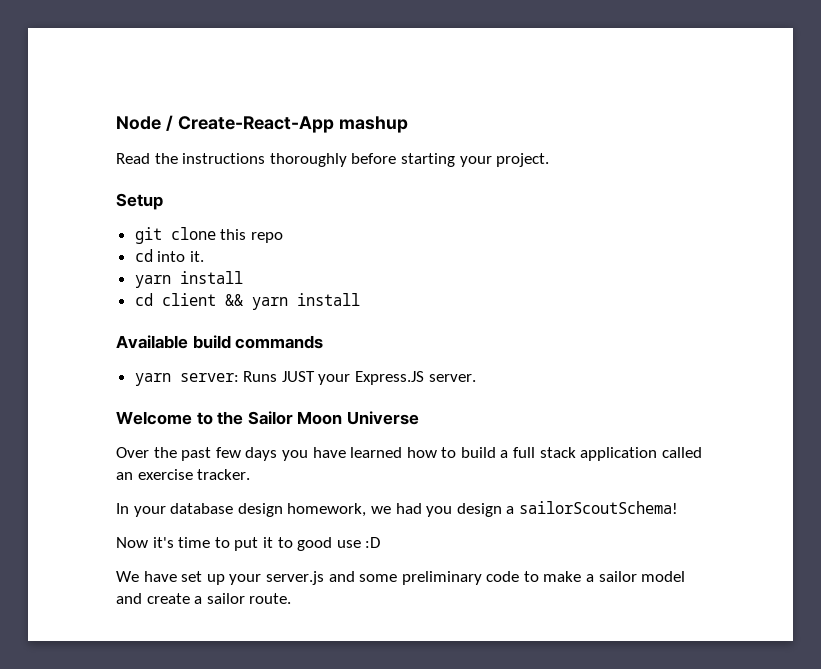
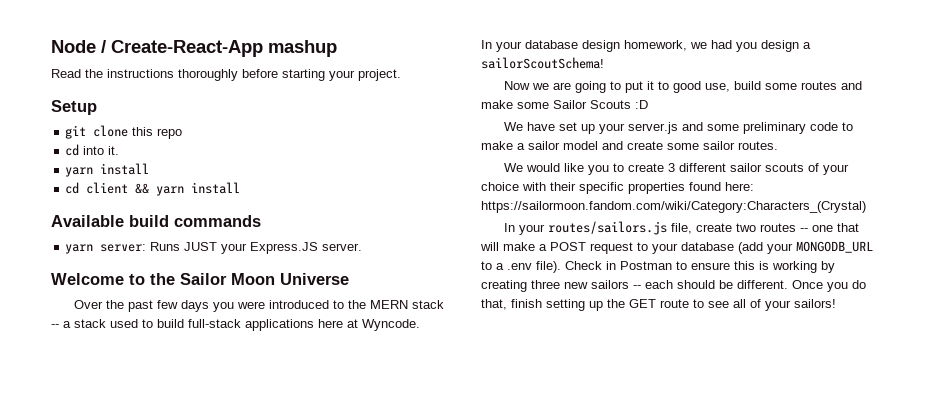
- Over the past few days you have learned how to build a full stack application called an exercise tracker.
+ Over the past few days you were introduced to the MERN stack -- a stack used to build full-stack applications here at Wyncode.
- Now it's time to put it to good use :D
+ Now we are going to put it to good use, build some routes and make some Sailor Scouts :D
- We have set up your server.js and some preliminary code to make a sailor model and create a sailor route.
+ We have set up your server.js and some preliminary code to make a sailor model and create some sailor routes.
+ We would like you to create 3 different sailor scouts of your choice with their specific properties found here: https://sailormoon.fandom.com/wiki/Category:Characters_(Crystal)
+ In your routes/sailors.js file, create two routes -- one that will make a POST request to your database (add your MONGODB_URL to a .env file). Check in Postman to ensure this is working by creating three new sailors -- each should be different. Once you do that, finish setting up the GET route to see all of your sailors!

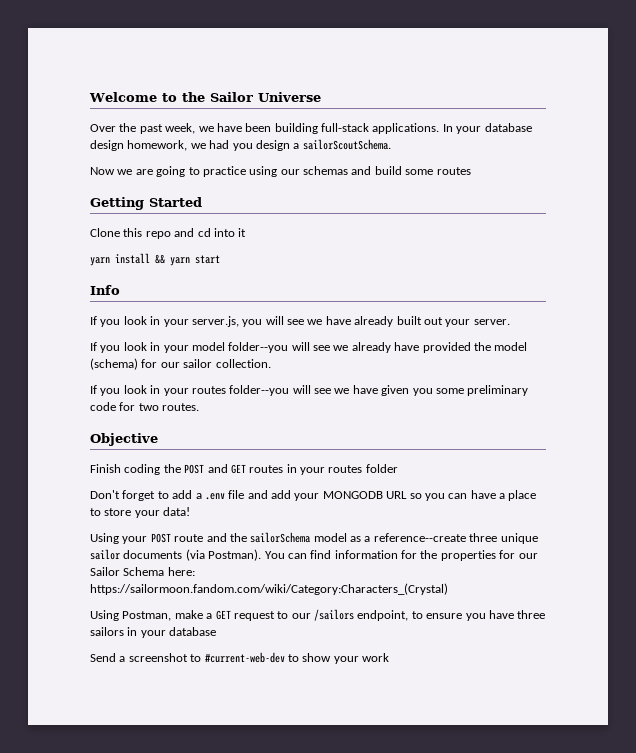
- Node / Create-React-App mashup
- Read the instructions thoroughly before starting your project.
- Setup
- git clone this repo
- cd into it.
- yarn install
- cd client && yarn install
- Available build commands
- yarn server: Runs JUST your Express.JS server.
- Welcome to the Sailor Moon Universe
+ Welcome to the Sailor Universe
- Over the past few days you were introduced to the MERN stack -- a stack used to build full-stack applications here at Wyncode.
- In your database design homework, we had you design a sailorScoutSchema!
+ Over the past week, we have been building full-stack applications. In your database design homework, we had you design a sailorScoutSchema.
- Now we are going to put it to good use, build some routes and make some Sailor Scouts :D
- We have set up your server.js and some preliminary code to make a sailor model and create some sailor routes.
- We would like you to create 3 different sailor scouts of your choice with their specific properties found here: https://sailormoon.fandom.com/wiki/Category:Characters_(Crystal)
- In your routes/sailors.js file, create two routes -- one that will make a POST request to your database (add your MONGODB_URL to a .env file). Check in Postman to ensure this is working by creating three new sailors -- each should be different. Once you do that, finish setting up the GET route to see all of your sailors!
+ Now we are going to practice using our schemas and build some routes
+ Getting Started
+ Clone this repo and cd into it
+ yarn install && yarn start
+ Info
+ If you look in your server.js, you will see we have already built out your server.
+ If you look in your model folder--you will see we already have provided the model (schema) for our sailor collection.
+ If you look in your routes folder--you will see we have given you some preliminary code for two routes.
+ Objective
+ Finish coding the POST and GET routes in your routes folder
+ Don't forget to add a .env file and add your MONGODB URL so you can have a place to store your data!
+ Using your POST route and the sailorSchema model as a reference--create three unique sailor documents (via Postman). You can find information for the properties for our Sailor Schema here: https://sailormoon.fandom.com/wiki/Category:Characters_(Crystal)
+ Using Postman, make a GET request to our /sailors endpoint, to ensure you have three sailors in your database
+ Send a screenshot to #current-web-dev to show your work

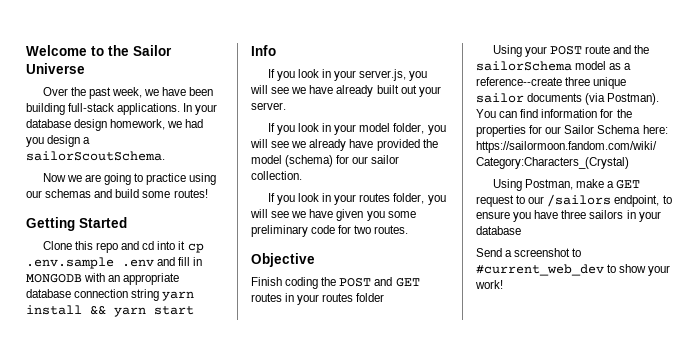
- Now we are going to practice using our schemas and build some routes
+ Now we are going to practice using our schemas and build some routes!
- Clone this repo and cd into it
- yarn install && yarn start
+ Clone this repo and cd into it cp .env.sample .env and fill in MONGODB with an appropriate database connection string yarn install && yarn start
- If you look in your model folder--you will see we already have provided the model (schema) for our sailor collection.
+ If you look in your model folder, you will see we already have provided the model (schema) for our sailor collection.
- If you look in your routes folder--you will see we have given you some preliminary code for two routes.
+ If you look in your routes folder, you will see we have given you some preliminary code for two routes.
- Don't forget to add a .env file and add your MONGODB URL so you can have a place to store your data!
- Send a screenshot to #current-web-dev to show your work
+ Send a screenshot to #current_web_dev to show your work!

